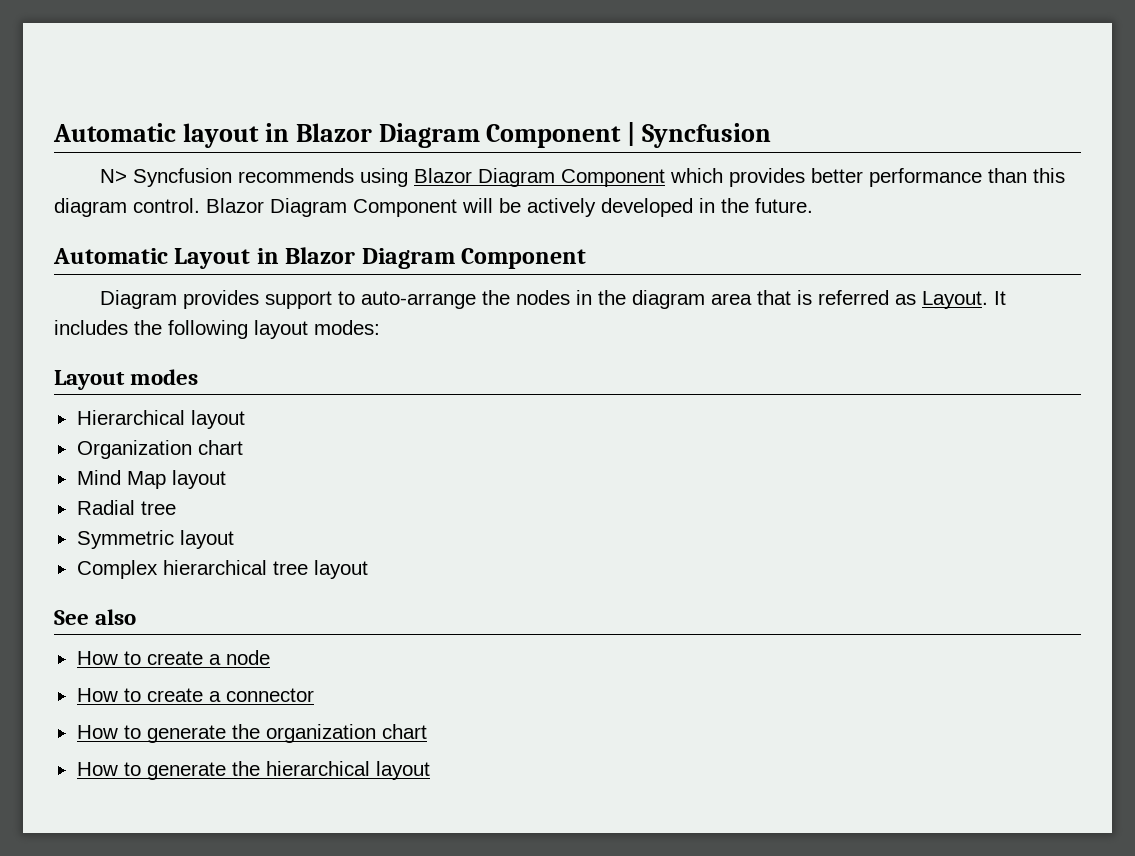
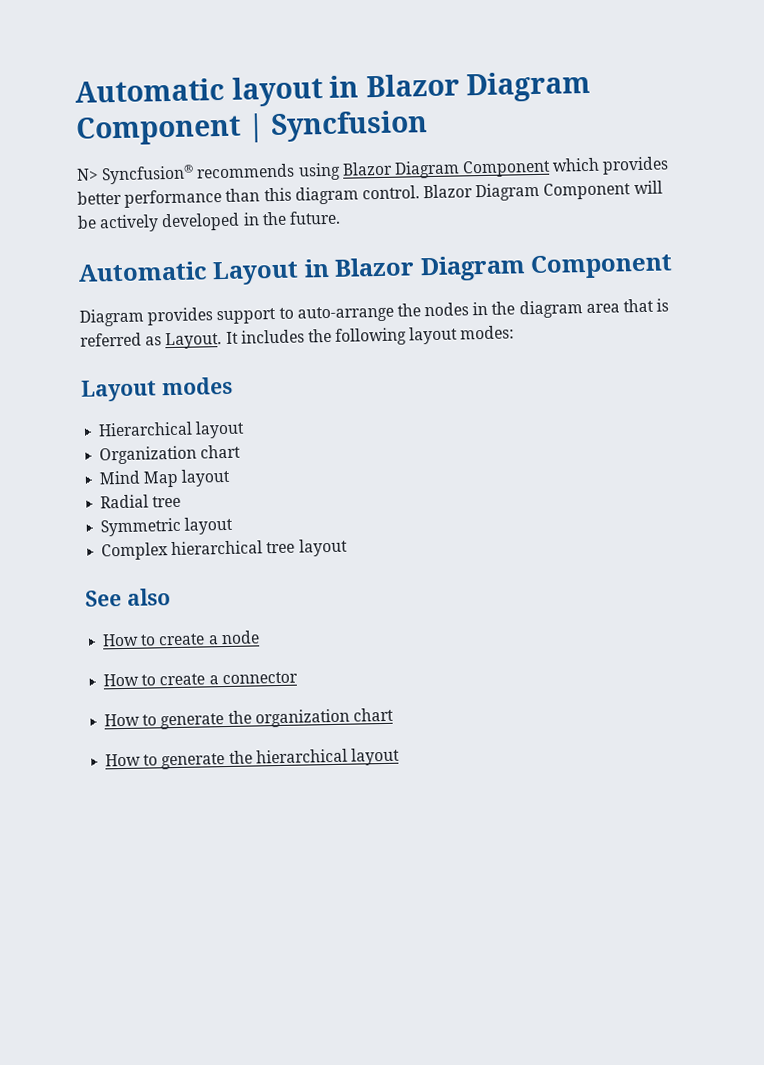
- N> Syncfusion recommends using Blazor Diagram Component which provides better performance than this diagram control.
+ N> Syncfusion® recommends using Blazor Diagram Component which provides better performance than this diagram control.

